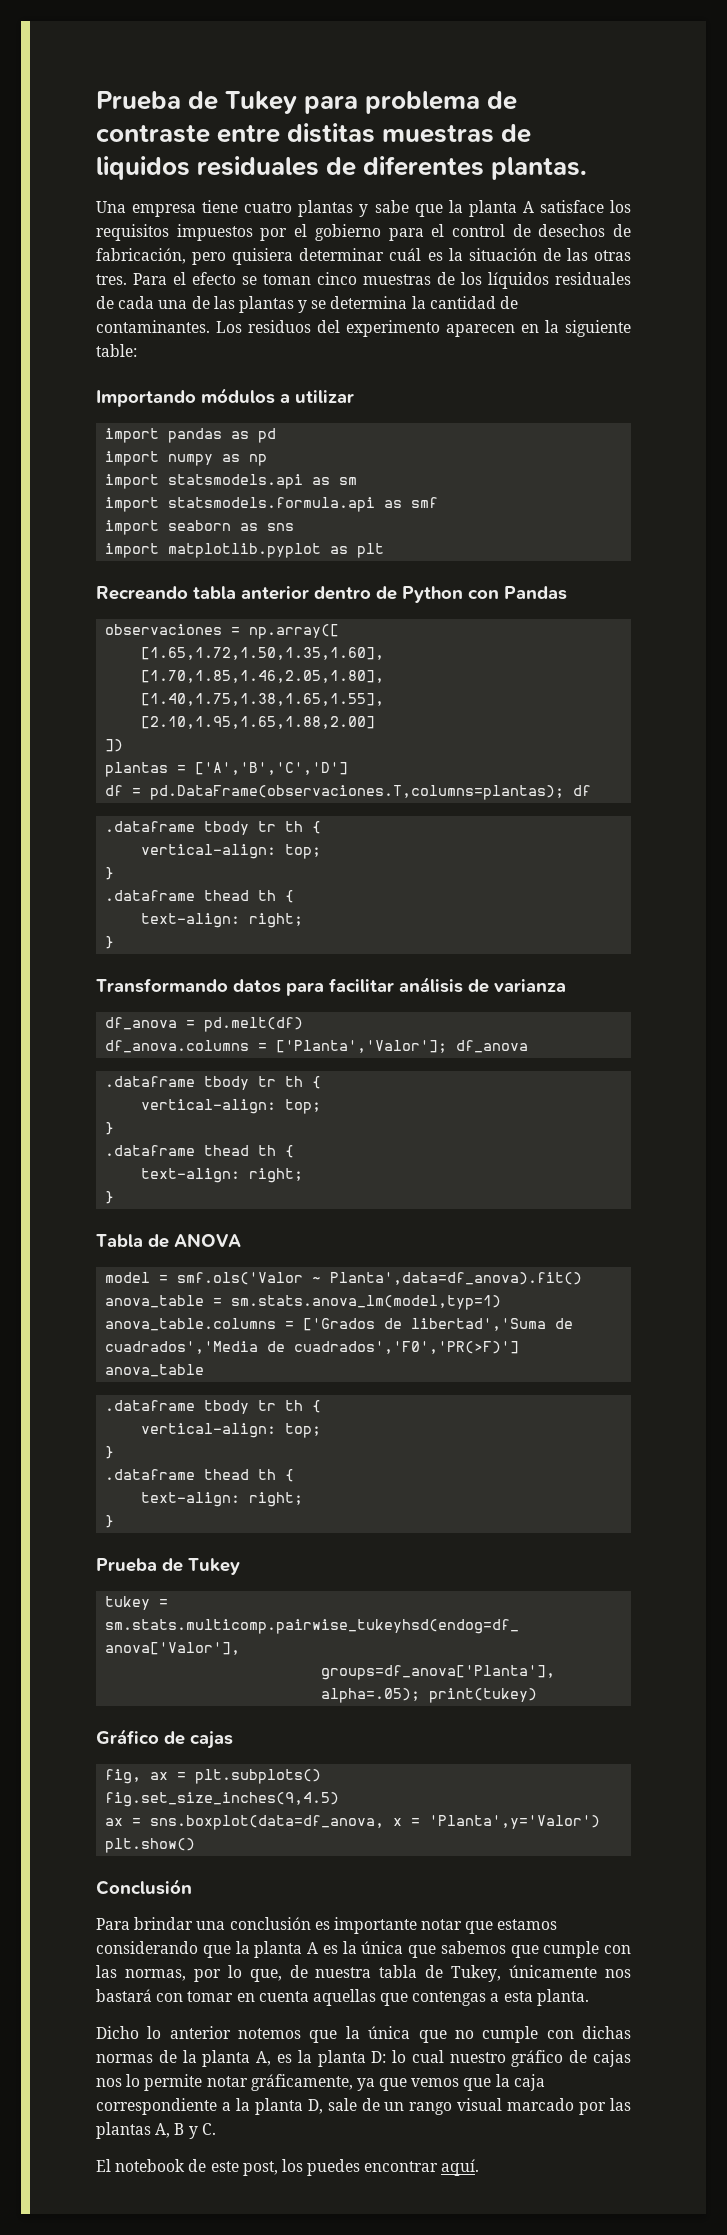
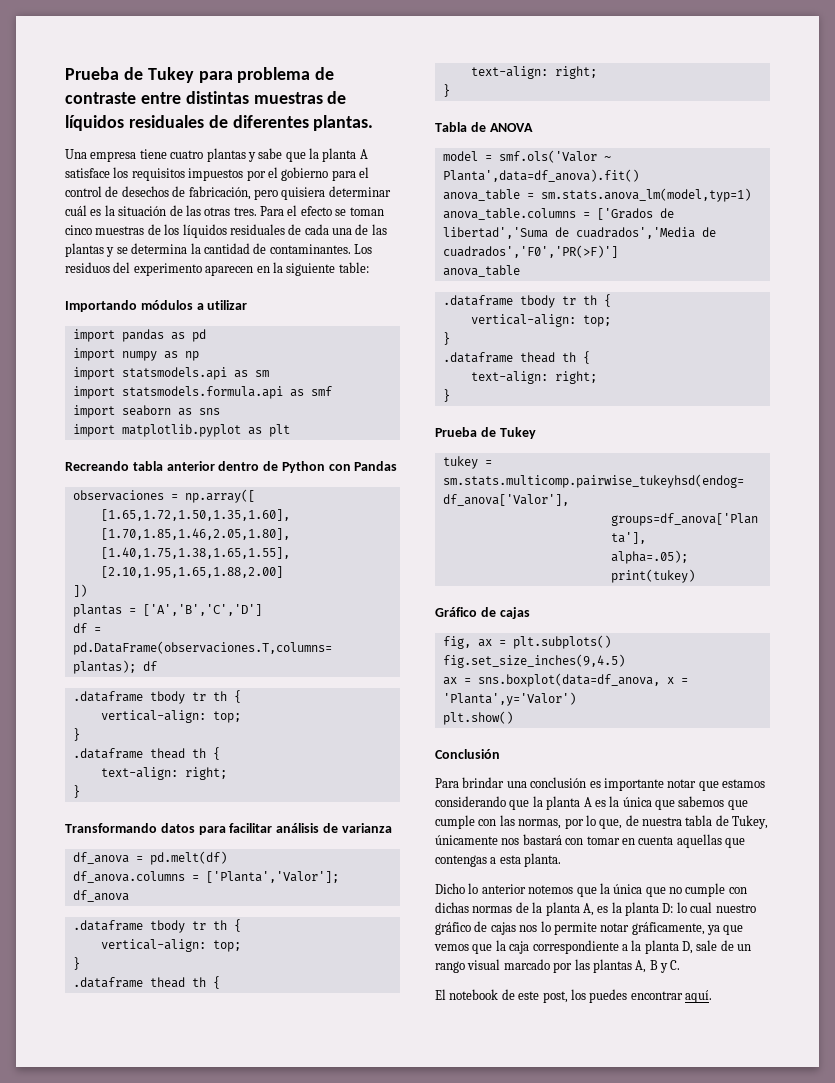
- Prueba de Tukey para problema de contraste entre distitas muestras de liquidos residuales de diferentes plantas.
+ Prueba de Tukey para problema de contraste entre distintas muestras de líquidos residuales de diferentes plantas.

